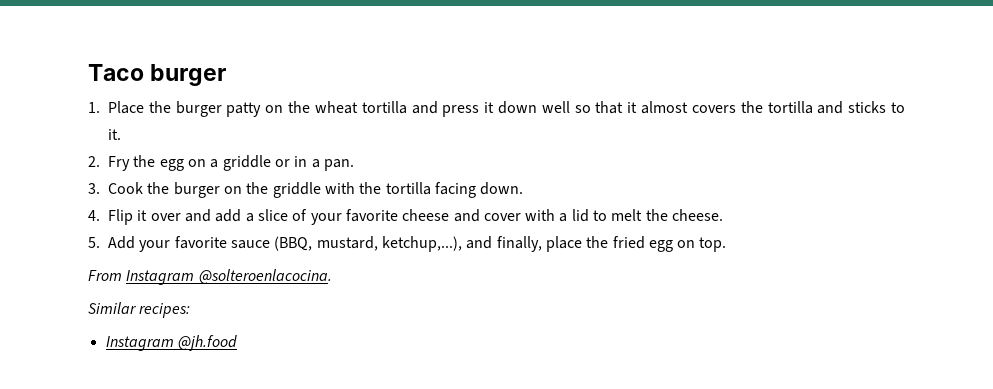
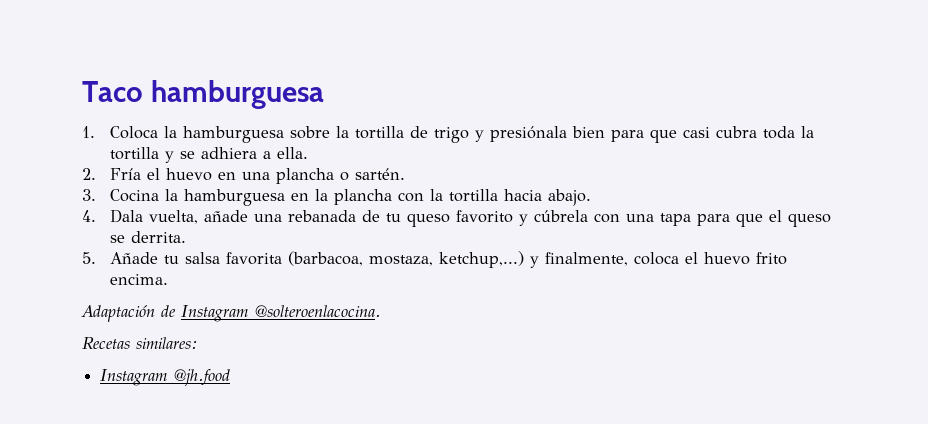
- Taco burger
+ Taco hamburguesa
- 1. Place the burger patty on the wheat tortilla and press it down well so that it almost covers the tortilla and sticks to it.
- 2. Fry the egg on a griddle or in a pan.
- 3. Cook the burger on the griddle with the tortilla facing down.
- 4. Flip it over and add a slice of your favorite cheese and cover with a lid to melt the cheese.
- 5. Add your favorite sauce (BBQ, mustard, ketchup,...), and finally, place the fried egg on top.
- From Instagram @solteroenlacocina.
+ 1. Coloca la hamburguesa sobre la tortilla de trigo y presiónala bien para que casi cubra toda la tortilla y se adhiera a ella.
+ 2. Fría el huevo en una plancha o sartén.
+ 3. Cocina la hamburguesa en la plancha con la tortilla hacia abajo.
+ 4. Dala vuelta, añade una rebanada de tu queso favorito y cúbrela con una tapa para que el queso se derrita.
+ 5. Añade tu salsa favorita (barbacoa, mostaza, ketchup,...) y finalmente, coloca el huevo frito encima.
+ Adaptación de Instagram @solteroenlacocina.
- Similar recipes:
+ Recetas similares:

